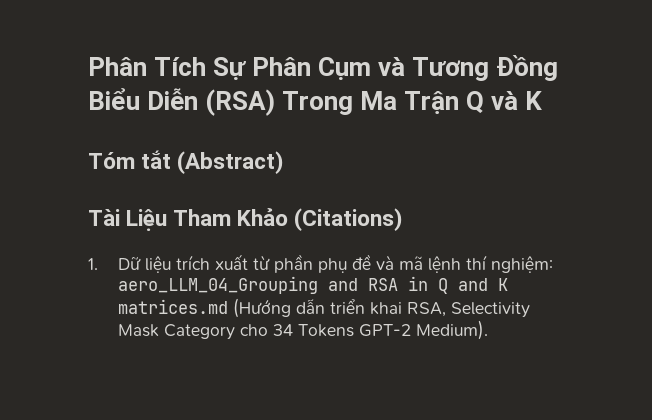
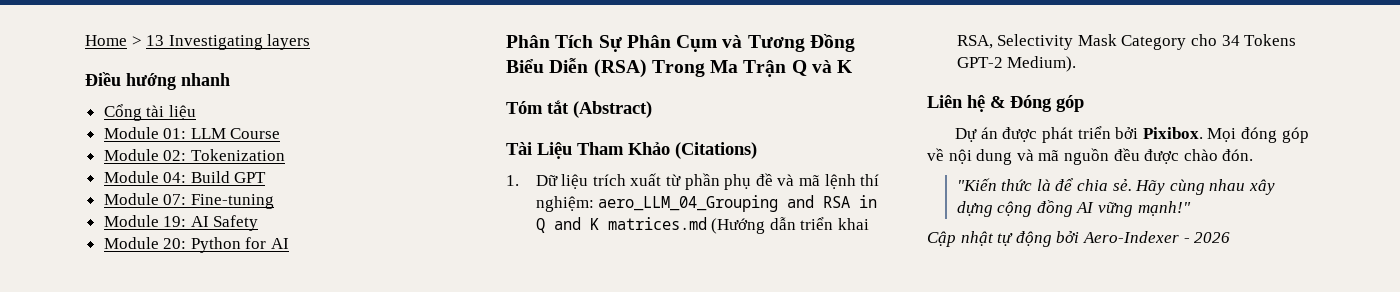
+ Home > 13 Investigating layers
+ Điều hướng nhanh
+ Cổng tài liệu
+ Module 01: LLM Course
+ Module 02: Tokenization
+ Module 04: Build GPT
+ Module 07: Fine-tuning
+ Module 19: AI Safety
+ Module 20: Python for AI
+ Liên hệ & Đóng góp
+ Dự án được phát triển bởi Pixibox. Mọi đóng góp về nội dung và mã nguồn đều được chào đón.
+ "Kiến thức là để chia sẻ. Hãy cùng nhau xây dựng cộng đồng AI vững mạnh!"
+ Cập nhật tự động bởi Aero-Indexer - 2026

